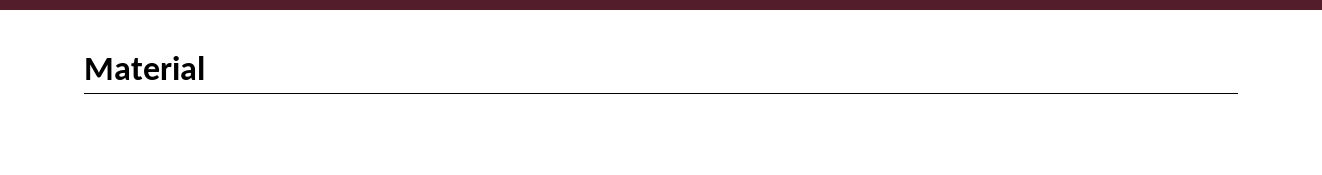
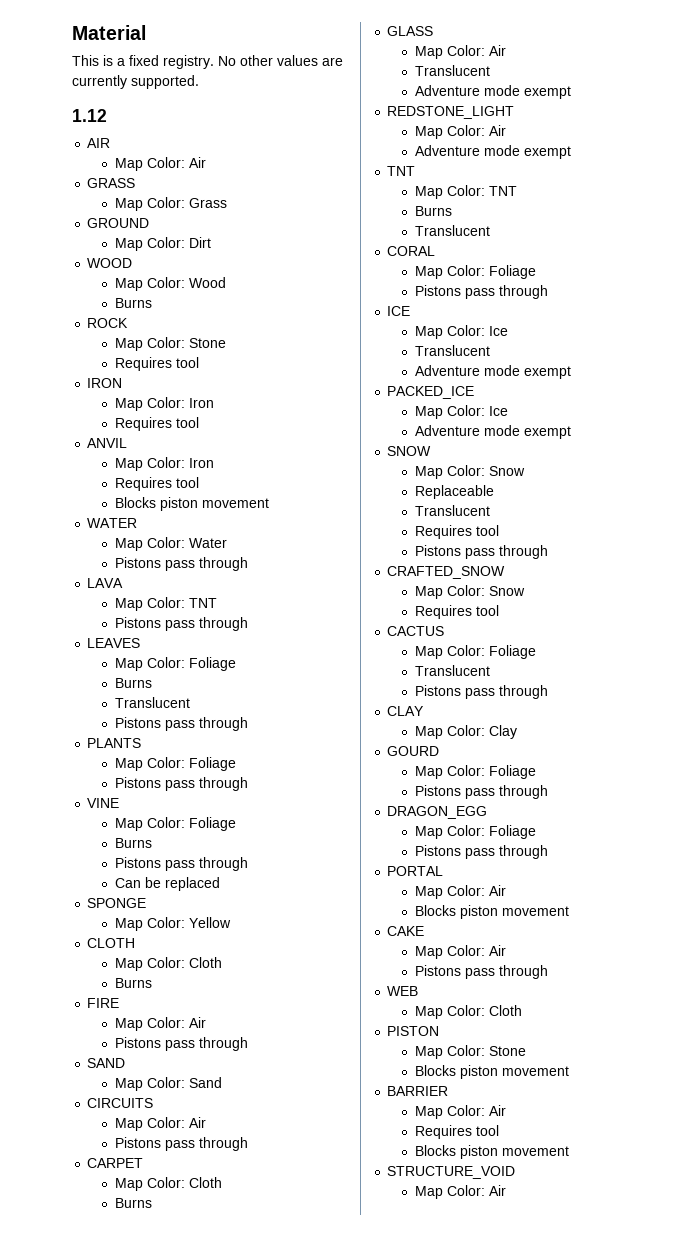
+ This is a fixed registry. No other values are currently supported.
+ 1.12
+ AIR
+ Map Color: Air
+ GRASS
+ Map Color: Grass
+ GROUND
+ Map Color: Dirt
+ WOOD
+ Map Color: Wood
+ Burns
+ ROCK
+ Map Color: Stone
+ Requires tool
+ IRON
+ Map Color: Iron
+ Requires tool
+ ANVIL
+ Map Color: Iron
+ Requires tool
+ Blocks piston movement
+ WATER
+ Map Color: Water
+ Pistons pass through
+ LAVA
+ Map Color: TNT
+ Pistons pass through
+ LEAVES
+ Map Color: Foliage
+ Burns
+ Translucent
+ Pistons pass through
+ PLANTS
+ Map Color: Foliage
+ Pistons pass through
+ VINE
+ Map Color: Foliage
+ Burns
+ Pistons pass through
+ Can be replaced
+ SPONGE
+ Map Color: Yellow
+ CLOTH
+ Map Color: Cloth
+ Burns
+ FIRE
+ Map Color: Air
+ Pistons pass through
+ SAND
+ Map Color: Sand
+ CIRCUITS
+ Map Color: Air
+ Pistons pass through
+ CARPET
+ Map Color: Cloth
+ Burns
+ GLASS
+ Map Color: Air
+ Translucent
+ Adventure mode exempt
+ REDSTONE_LIGHT
+ Map Color: Air
+ Adventure mode exempt
+ TNT
+ Map Color: TNT
+ Burns
+ Translucent
+ CORAL
+ Map Color: Foliage
+ Pistons pass through
+ ICE
+ Map Color: Ice
+ Translucent
+ Adventure mode exempt
+ PACKED_ICE
+ Map Color: Ice
+ Adventure mode exempt
+ SNOW
+ Map Color: Snow
+ Replaceable
+ Translucent
+ Requires tool
+ Pistons pass through
+ CRAFTED_SNOW
+ Map Color: Snow
+ Requires tool
+ CACTUS
+ Map Color: Foliage
+ Translucent
+ Pistons pass through
+ CLAY
+ Map Color: Clay
+ GOURD
+ Map Color: Foliage
+ Pistons pass through
+ DRAGON_EGG
+ Map Color: Foliage
+ Pistons pass through
+ PORTAL
+ Map Color: Air
+ Blocks piston movement
+ CAKE
+ Map Color: Air
+ Pistons pass through
+ WEB
+ Map Color: Cloth
+ PISTON
+ Map Color: Stone
+ Blocks piston movement
+ BARRIER
+ Map Color: Air
+ Requires tool
+ Blocks piston movement
+ STRUCTURE_VOID
+ Map Color: Air

